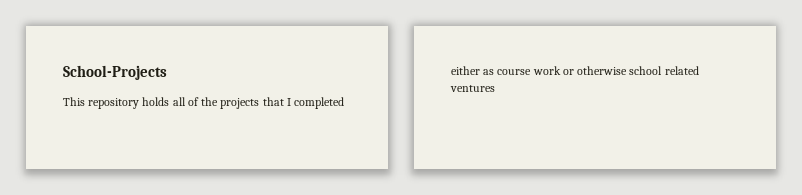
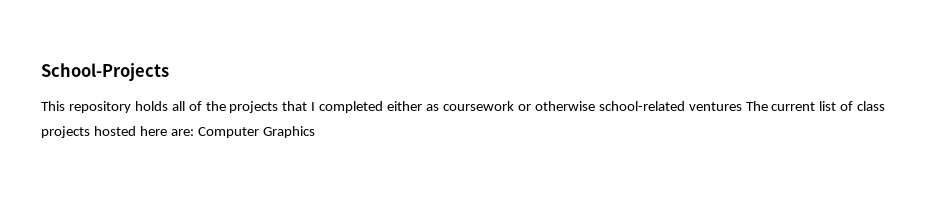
- This repository holds all of the projects that I completed either as course work or otherwise school related ventures
+ This repository holds all of the projects that I completed either as coursework or otherwise school-related ventures The current list of class projects hosted here are: Computer Graphics

